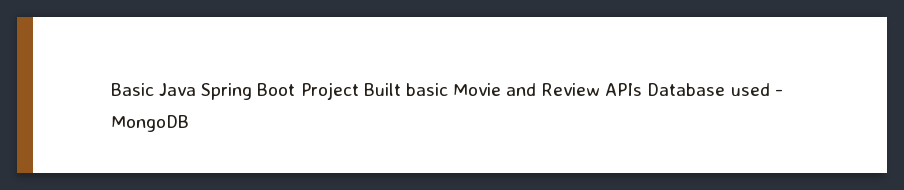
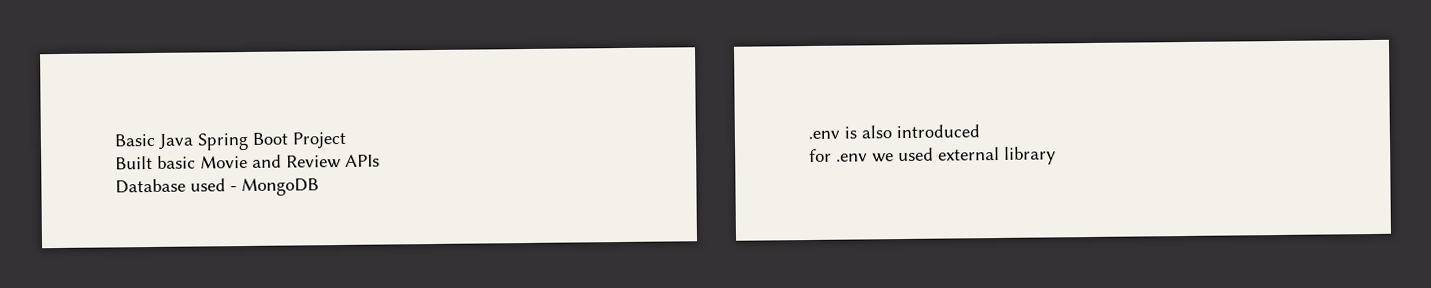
- Basic Java Spring Boot Project Built basic Movie and Review APIs Database used - MongoDB
+ Basic Java Spring Boot Project
+ Built basic Movie and Review APIs
+ Database used - MongoDB
+ .env is also introduced
+ for .env we used external library

